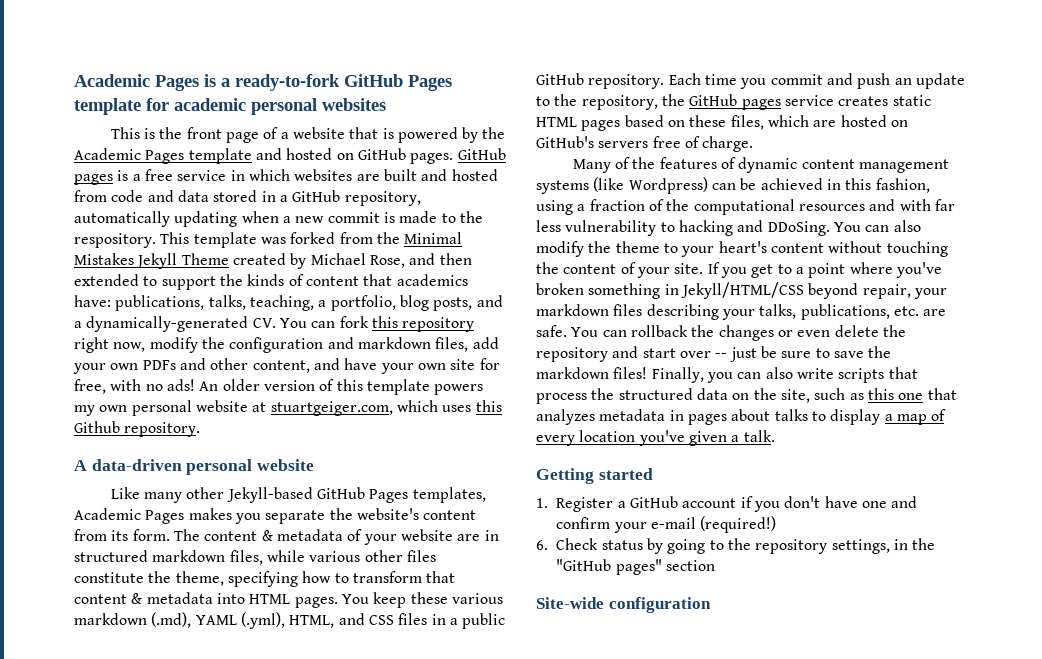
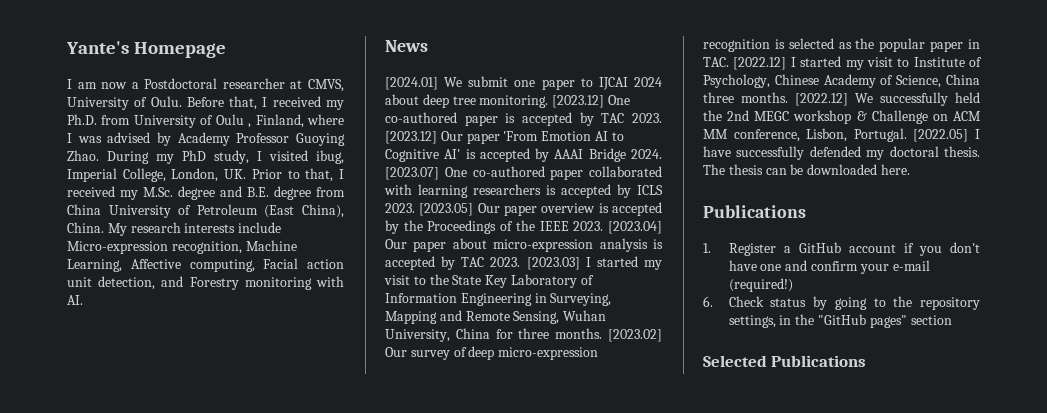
- Academic Pages is a ready-to-fork GitHub Pages template for academic personal websites
- This is the front page of a website that is powered by the Academic Pages template and hosted on GitHub pages. GitHub pages is a free service in which websites are built and hosted from code and data stored in a GitHub repository, automatically updating when a new commit is made to the respository. This template was forked from the Minimal Mistakes Jekyll Theme created by Michael Rose, and then extended to support the kinds of content that academics have: publications, talks, teaching, a portfolio, blog posts, and a dynamically-generated CV. You can fork this repository right now, modify the configuration and markdown files, add your own PDFs and other content, and have your own site for free, with no ads! An older version of this template powers my own personal website at stuartgeiger.com, which uses this Github repository.
- A data-driven personal website
- Like many other Jekyll-based GitHub Pages templates, Academic Pages makes you separate the website's content from its form. The content & metadata of your website are in structured markdown files, while various other files constitute the theme, specifying how to transform that content & metadata into HTML pages. You keep these various markdown (.md), YAML (.yml), HTML, and CSS files in a public GitHub repository. Each time you commit and push an update to the repository, the GitHub pages service creates static HTML pages based on these files, which are hosted on GitHub's servers free of charge.
- Many of the features of dynamic content management systems (like Wordpress) can be achieved in this fashion, using a fraction of the computational resources and with far less vulnerability to hacking and DDoSing. You can also modify the theme to your heart's content without touching the content of your site. If you get to a point where you've broken something in Jekyll/HTML/CSS beyond repair, your markdown files describing your talks, publications, etc. are safe. You can rollback the changes or even delete the repository and start over -- just be sure to save the markdown files! Finally, you can also write scripts that process the structured data on the site, such as this one that analyzes metadata in pages about talks to display a map of every location you've given a talk.
- Getting started
+ Yante's Homepage
+ I am now a Postdoctoral researcher at CMVS, University of Oulu. Before that, I received my Ph.D. from University of Oulu , Finland, where I was advised by Academy Professor Guoying Zhao. During my PhD study, I visited ibug, Imperial College, London, UK. Prior to that, I received my M.Sc. degree and B.E. degree from China University of Petroleum (East China), China. My research interests include Micro-expression recognition, Machine Learning, Affective computing, Facial action unit detection, and Forestry monitoring with AI.
+ News
+ [2024.01] We submit one paper to IJCAI 2024 about deep tree monitoring. [2023.12] One co-authored paper is accepted by TAC 2023. [2023.12] Our paper 'From Emotion AI to Cognitive AI' is accepted by AAAI Bridge 2024. [2023.07] One co-authored paper collaborated with learning researchers is accepted by ICLS 2023. [2023.05] Our paper overview is accepted by the Proceedings of the IEEE 2023. [2023.04] Our paper about micro-expression analysis is accepted by TAC 2023. [2023.03] I started my visit to the State Key Laboratory of Information Engineering in Surveying, Mapping and Remote Sensing, Wuhan University, China for three months. [2023.02] Our survey of deep micro-expression recognition is selected as the popular paper in TAC. [2022.12] I started my visit to Institute of Psychology, Chinese Academy of Science, China three months. [2022.12] We successfully held the 2nd MEGC workshop & Challenge on ACM MM conference, Lisbon, Portugal. [2022.05] I have successfully defended my doctoral thesis. The thesis can be downloaded here.
+ Publications
- Site-wide configuration
+ Selected Publications

